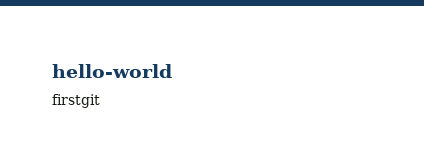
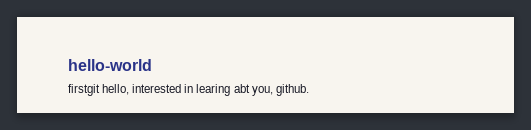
- firstgit
+ firstgit hello, interested in learing abt you, github.

